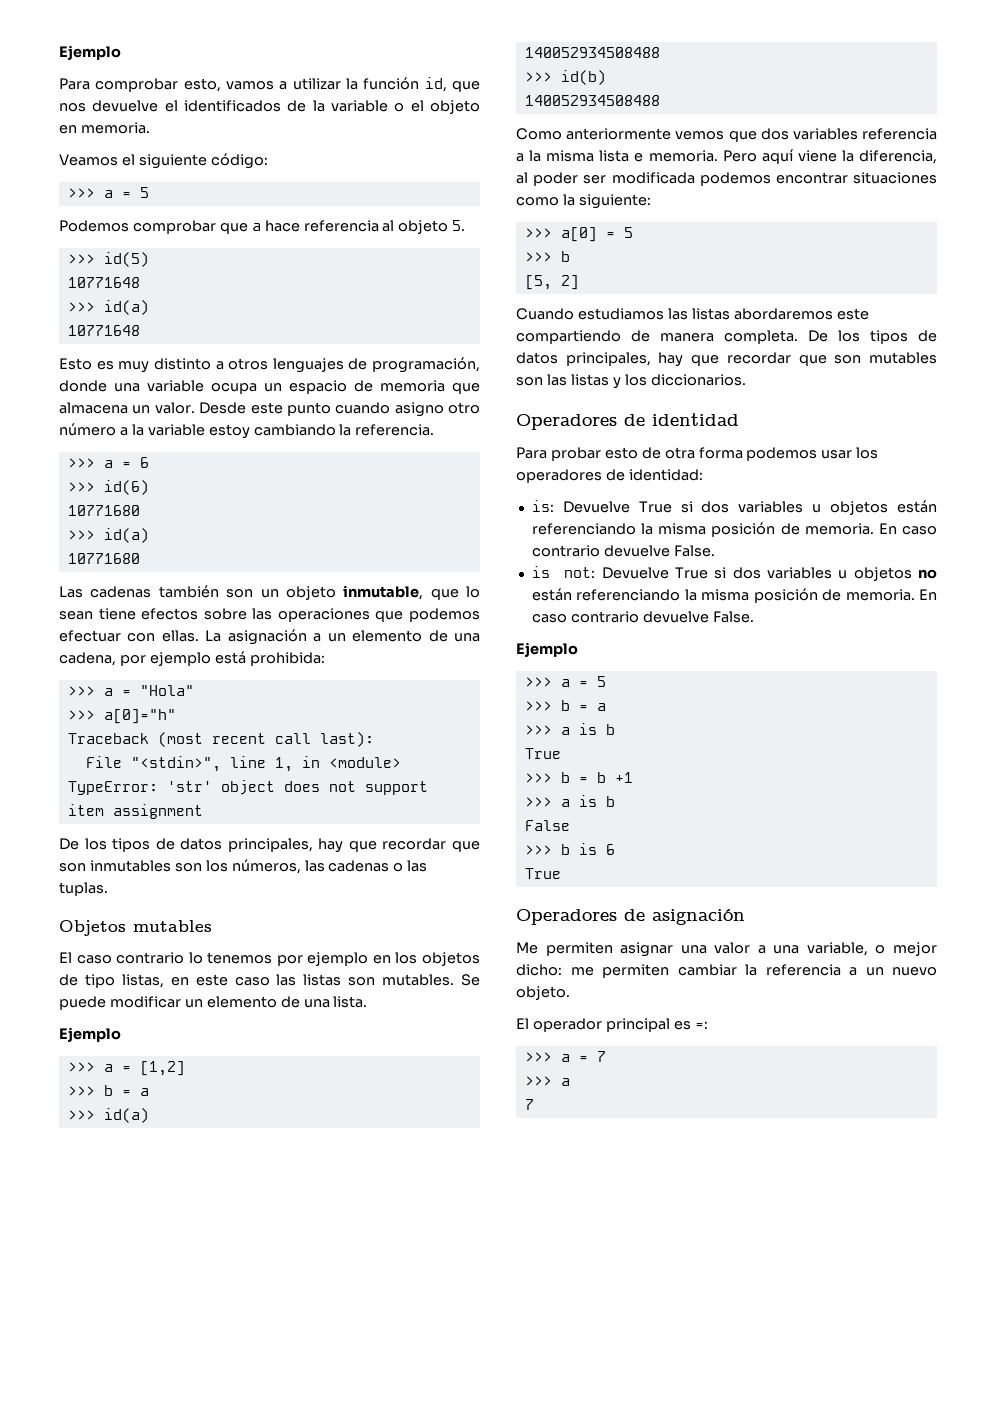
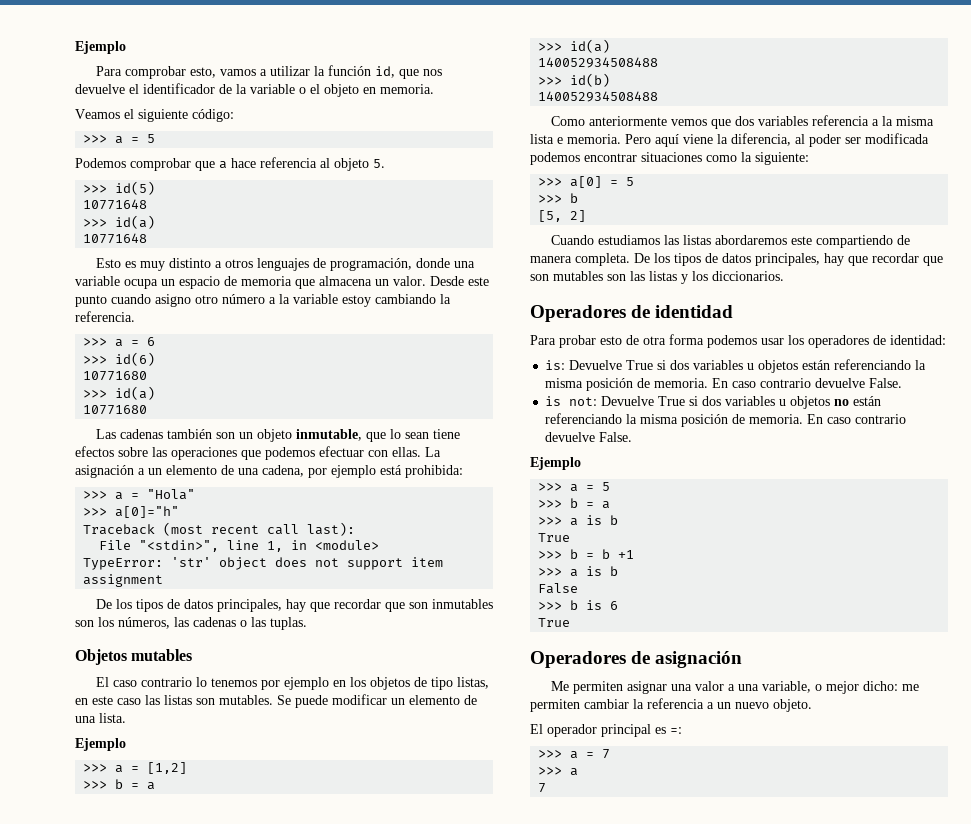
- Para comprobar esto, vamos a utilizar la función id, que nos devuelve el identificados de la variable o el objeto en memoria.
+ Para comprobar esto, vamos a utilizar la función id, que nos devuelve el identificador de la variable o el objeto en memoria.

